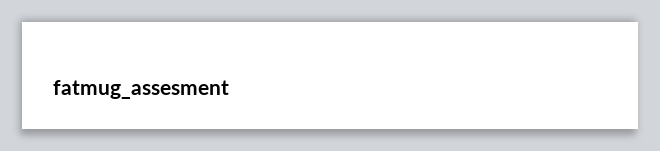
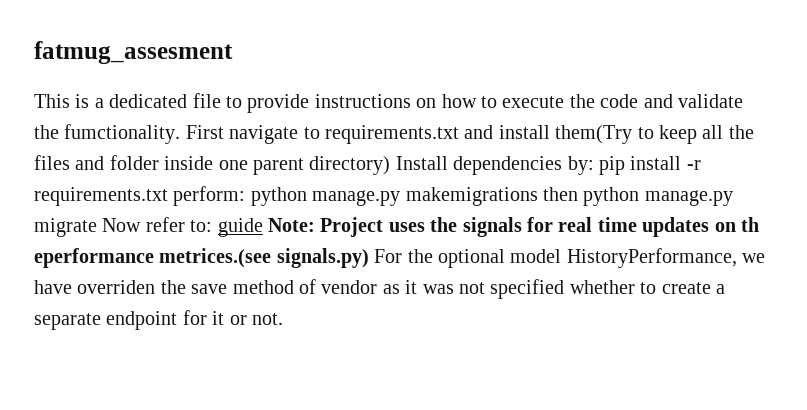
+ This is a dedicated file to provide instructions on how to execute the code and validate the fumctionality. First navigate to requirements.txt and install them(Try to keep all the files and folder inside one parent directory) Install dependencies by: pip install -r requirements.txt perform: python manage.py makemigrations then python manage.py migrate Now refer to: guide Note: Project uses the signals for real time updates on th eperformance metrices.(see signals.py) For the optional model HistoryPerformance, we have overriden the save method of vendor as it was not specified whether to create a separate endpoint for it or not.

